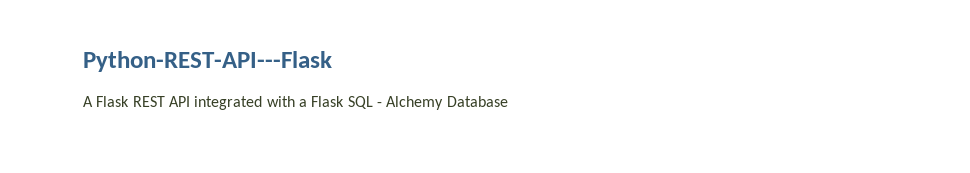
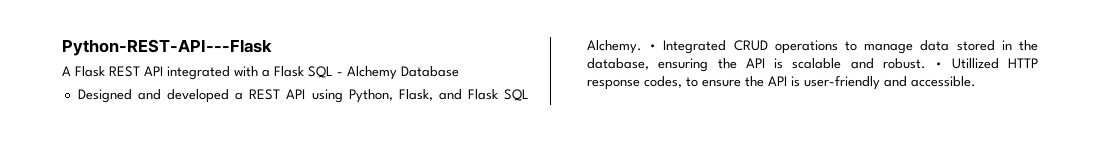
+ Designed and developed a REST API using Python, Flask, and Flask SQL Alchemy. • Integrated CRUD operations to manage data stored in the database, ensuring the API is scalable and robust. • Utillized HTTP response codes, to ensure the API is user-friendly and accessible.

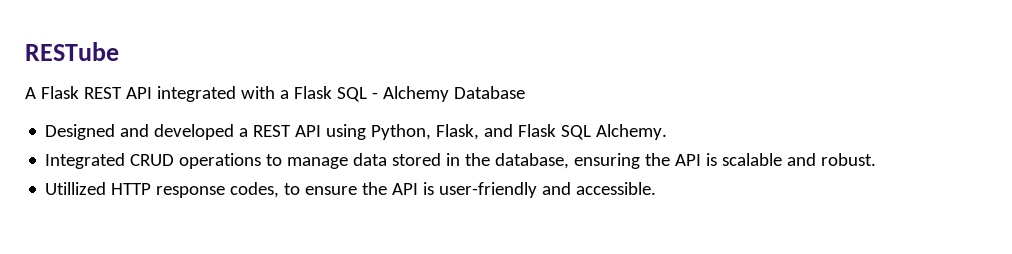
- Python-REST-API---Flask
+ RESTube
- Designed and developed a REST API using Python, Flask, and Flask SQL Alchemy. • Integrated CRUD operations to manage data stored in the database, ensuring the API is scalable and robust. • Utillized HTTP response codes, to ensure the API is user-friendly and accessible.
+ Designed and developed a REST API using Python, Flask, and Flask SQL Alchemy.
+ Integrated CRUD operations to manage data stored in the database, ensuring the API is scalable and robust.
+ Utillized HTTP response codes, to ensure the API is user-friendly and accessible.

